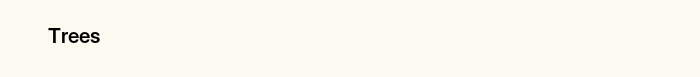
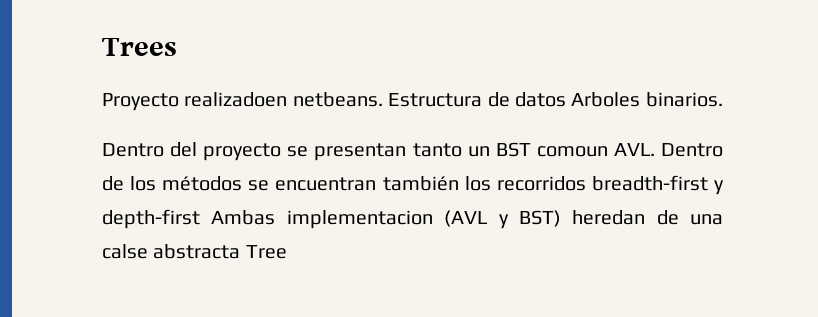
+ Proyecto realizadoen netbeans. Estructura de datos Arboles binarios.
+ Dentro del proyecto se presentan tanto un BST comoun AVL. Dentro de los métodos se encuentran también los recorridos breadth-first y depth-first Ambas implementacion (AVL y BST) heredan de una calse abstracta Tree

